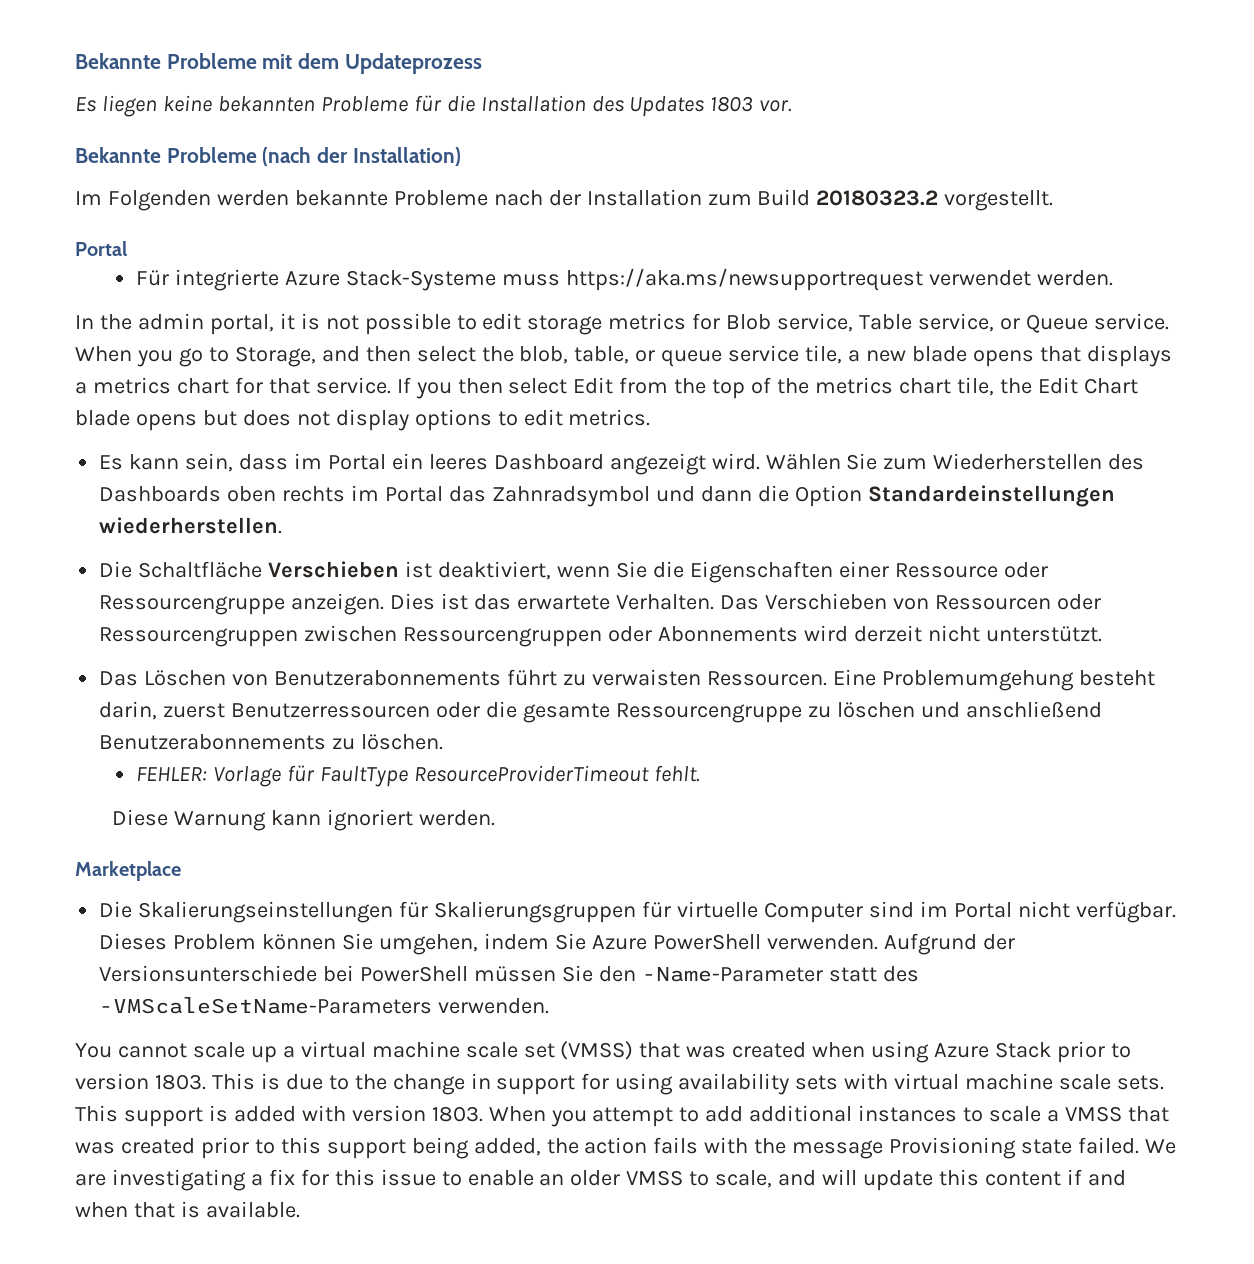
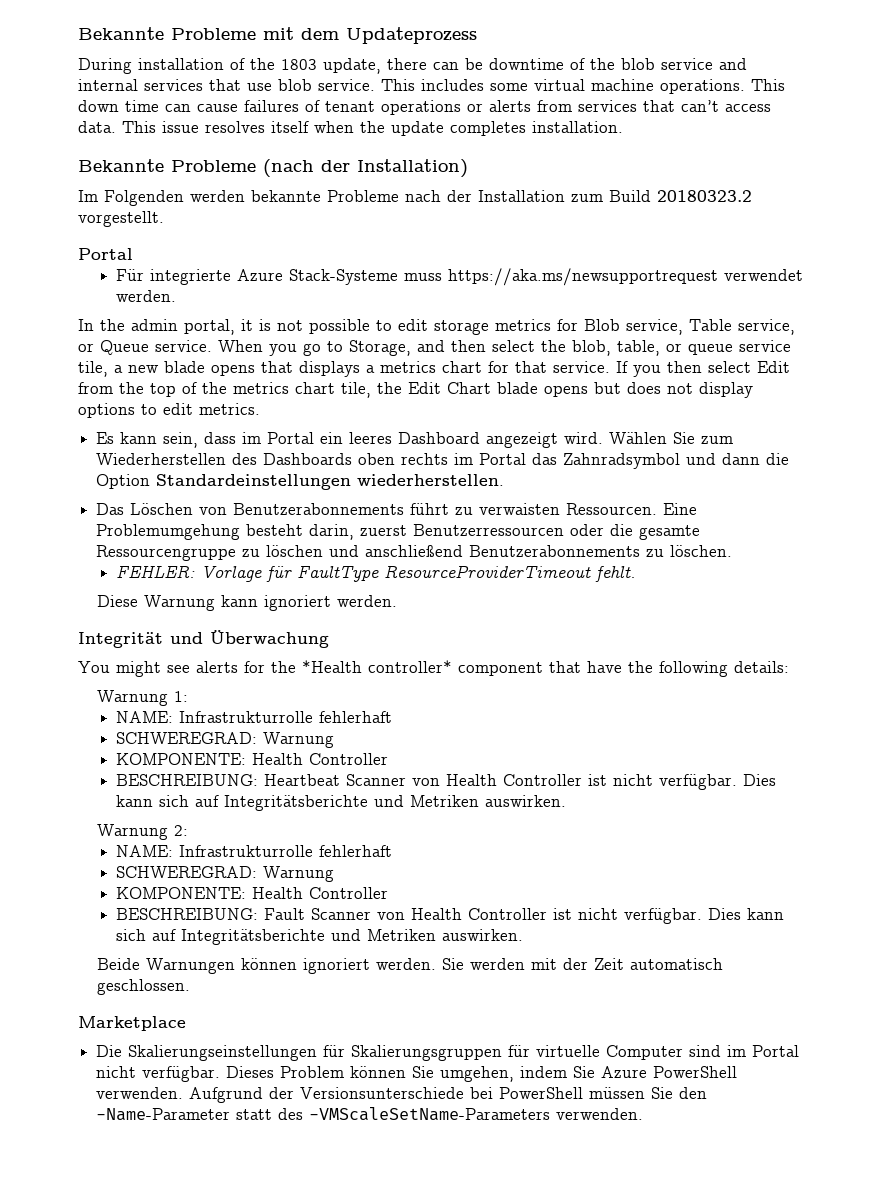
- Es liegen keine bekannten Probleme für die Installation des Updates 1803 vor.
+ During installation of the 1803 update, there can be downtime of the blob service and internal services that use blob service. This includes some virtual machine operations. This down time can cause failures of tenant operations or alerts from services that can’t access data. This issue resolves itself when the update completes installation.
- Die Schaltfläche Verschieben ist deaktiviert, wenn Sie die Eigenschaften einer Ressource oder Ressourcengruppe anzeigen. Dies ist das erwartete Verhalten. Das Verschieben von Ressourcen oder Ressourcengruppen zwischen Ressourcengruppen oder Abonnements wird derzeit nicht unterstützt.
+ Integrität und Überwachung
+ You might see alerts for the *Health controller* component that have the following details:
+ Warnung 1:
+ NAME: Infrastrukturrolle fehlerhaft
+ SCHWEREGRAD: Warnung
+ KOMPONENTE: Health Controller
+ BESCHREIBUNG: Heartbeat Scanner von Health Controller ist nicht verfügbar. Dies kann sich auf Integritätsberichte und Metriken auswirken.
+ Warnung 2:
+ NAME: Infrastrukturrolle fehlerhaft
+ SCHWEREGRAD: Warnung
+ KOMPONENTE: Health Controller
+ BESCHREIBUNG: Fault Scanner von Health Controller ist nicht verfügbar. Dies kann sich auf Integritätsberichte und Metriken auswirken.
+ Beide Warnungen können ignoriert werden. Sie werden mit der Zeit automatisch geschlossen.
- You cannot scale up a virtual machine scale set (VMSS) that was created when using Azure Stack prior to version 1803. This is due to the change in support for using availability sets with virtual machine scale sets. This support is added with version 1803. When you attempt to add additional instances to scale a VMSS that was created prior to this support being added, the action fails with the message Provisioning state failed. We are investigating a fix for this issue to enable an older VMSS to scale, and will update this content if and when that is available.

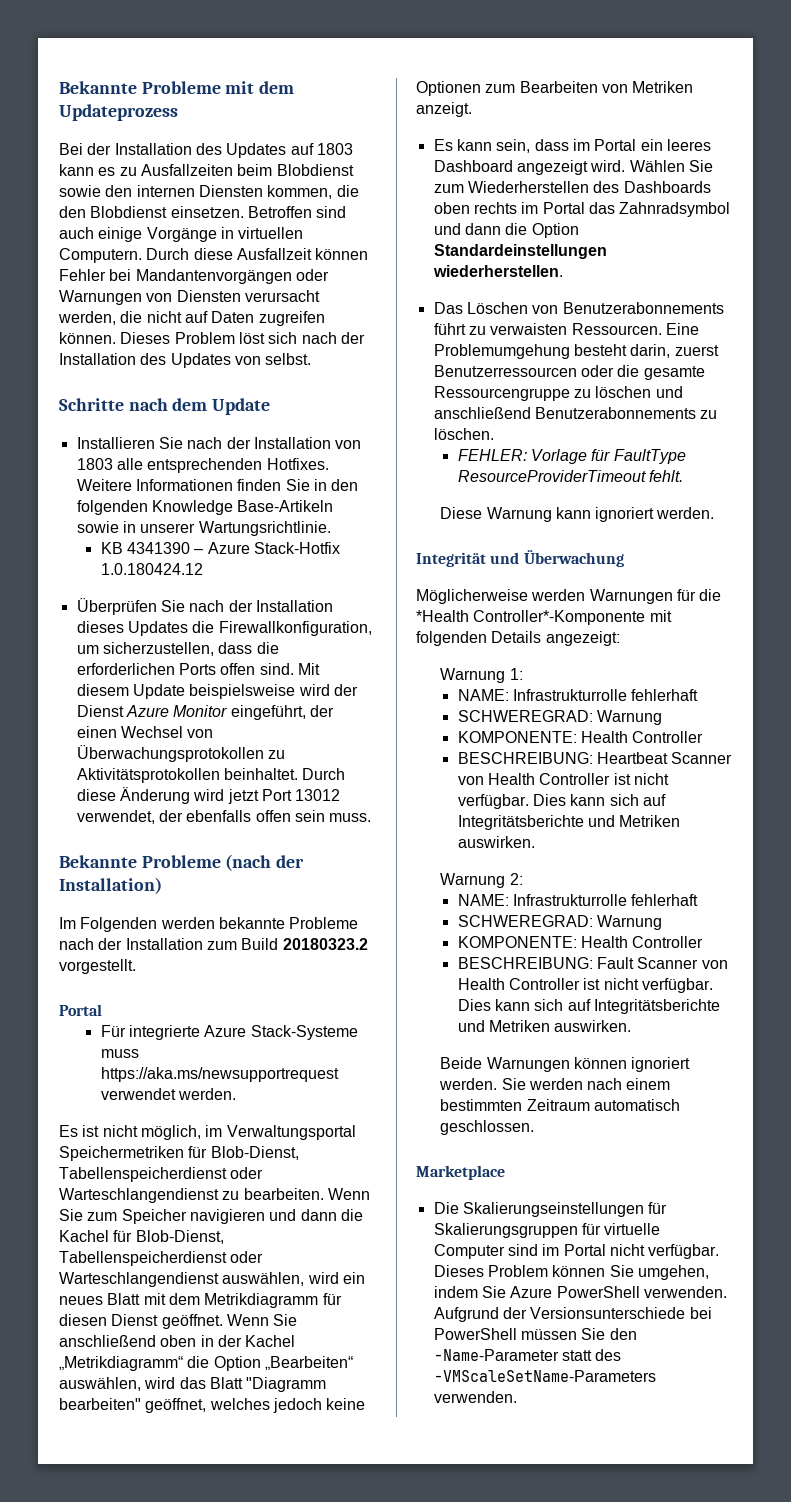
- During installation of the 1803 update, there can be downtime of the blob service and internal services that use blob service. This includes some virtual machine operations. This down time can cause failures of tenant operations or alerts from services that can’t access data. This issue resolves itself when the update completes installation.
+ Bei der Installation des Updates auf 1803 kann es zu Ausfallzeiten beim Blobdienst sowie den internen Diensten kommen, die den Blobdienst einsetzen. Betroffen sind auch einige Vorgänge in virtuellen Computern. Durch diese Ausfallzeit können Fehler bei Mandantenvorgängen oder Warnungen von Diensten verursacht werden, die nicht auf Daten zugreifen können. Dieses Problem löst sich nach der Installation des Updates von selbst.
+ Schritte nach dem Update
+ Installieren Sie nach der Installation von 1803 alle entsprechenden Hotfixes. Weitere Informationen finden Sie in den folgenden Knowledge Base-Artikeln sowie in unserer Wartungsrichtlinie.
+ KB 4341390 – Azure Stack-Hotfix 1.0.180424.12
+ Überprüfen Sie nach der Installation dieses Updates die Firewallkonfiguration, um sicherzustellen, dass die erforderlichen Ports offen sind. Mit diesem Update beispielsweise wird der Dienst Azure Monitor eingeführt, der einen Wechsel von Überwachungsprotokollen zu Aktivitätsprotokollen beinhaltet. Durch diese Änderung wird jetzt Port 13012 verwendet, der ebenfalls offen sein muss.
- In the admin portal, it is not possible to edit storage metrics for Blob service, Table service, or Queue service. When you go to Storage, and then select the blob, table, or queue service tile, a new blade opens that displays a metrics chart for that service. If you then select Edit from the top of the metrics chart tile, the Edit Chart blade opens but does not display options to edit metrics.
+ Es ist nicht möglich, im Verwaltungsportal Speichermetriken für Blob-Dienst, Tabellenspeicherdienst oder Warteschlangendienst zu bearbeiten. Wenn Sie zum Speicher navigieren und dann die Kachel für Blob-Dienst, Tabellenspeicherdienst oder Warteschlangendienst auswählen, wird ein neues Blatt mit dem Metrikdiagramm für diesen Dienst geöffnet. Wenn Sie anschließend oben in der Kachel „Metrikdiagramm“ die Option „Bearbeiten“ auswählen, wird das Blatt "Diagramm bearbeiten" geöffnet, welches jedoch keine Optionen zum Bearbeiten von Metriken anzeigt.
- You might see alerts for the *Health controller* component that have the following details:
+ Möglicherweise werden Warnungen für die *Health Controller*-Komponente mit folgenden Details angezeigt:
- Sie werden mit der Zeit automatisch geschlossen.
+ Sie werden nach einem bestimmten Zeitraum automatisch geschlossen.

